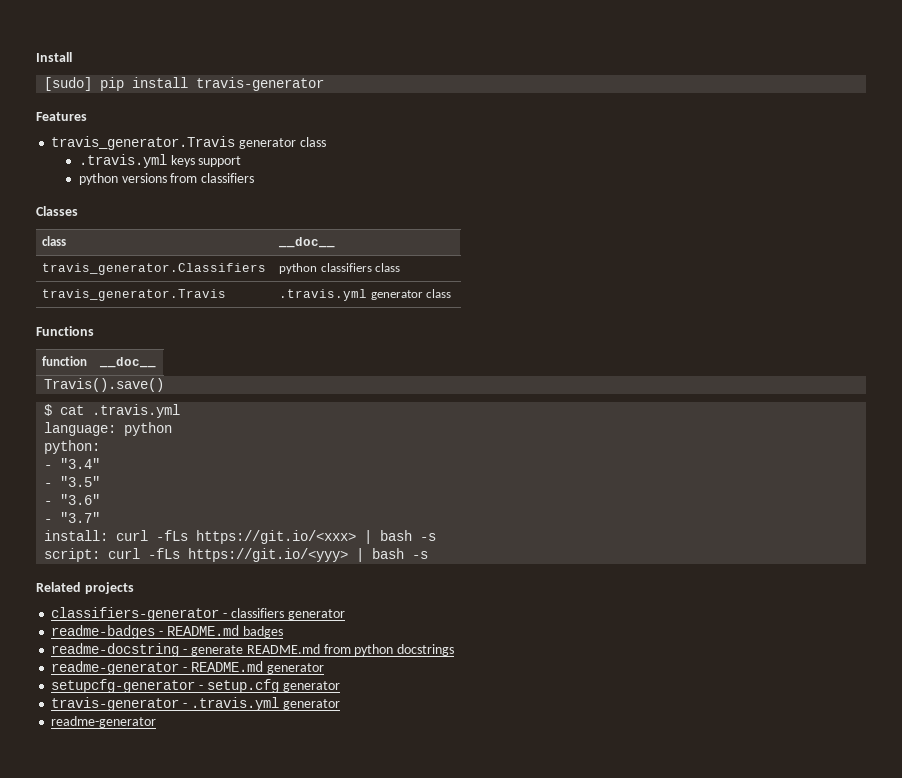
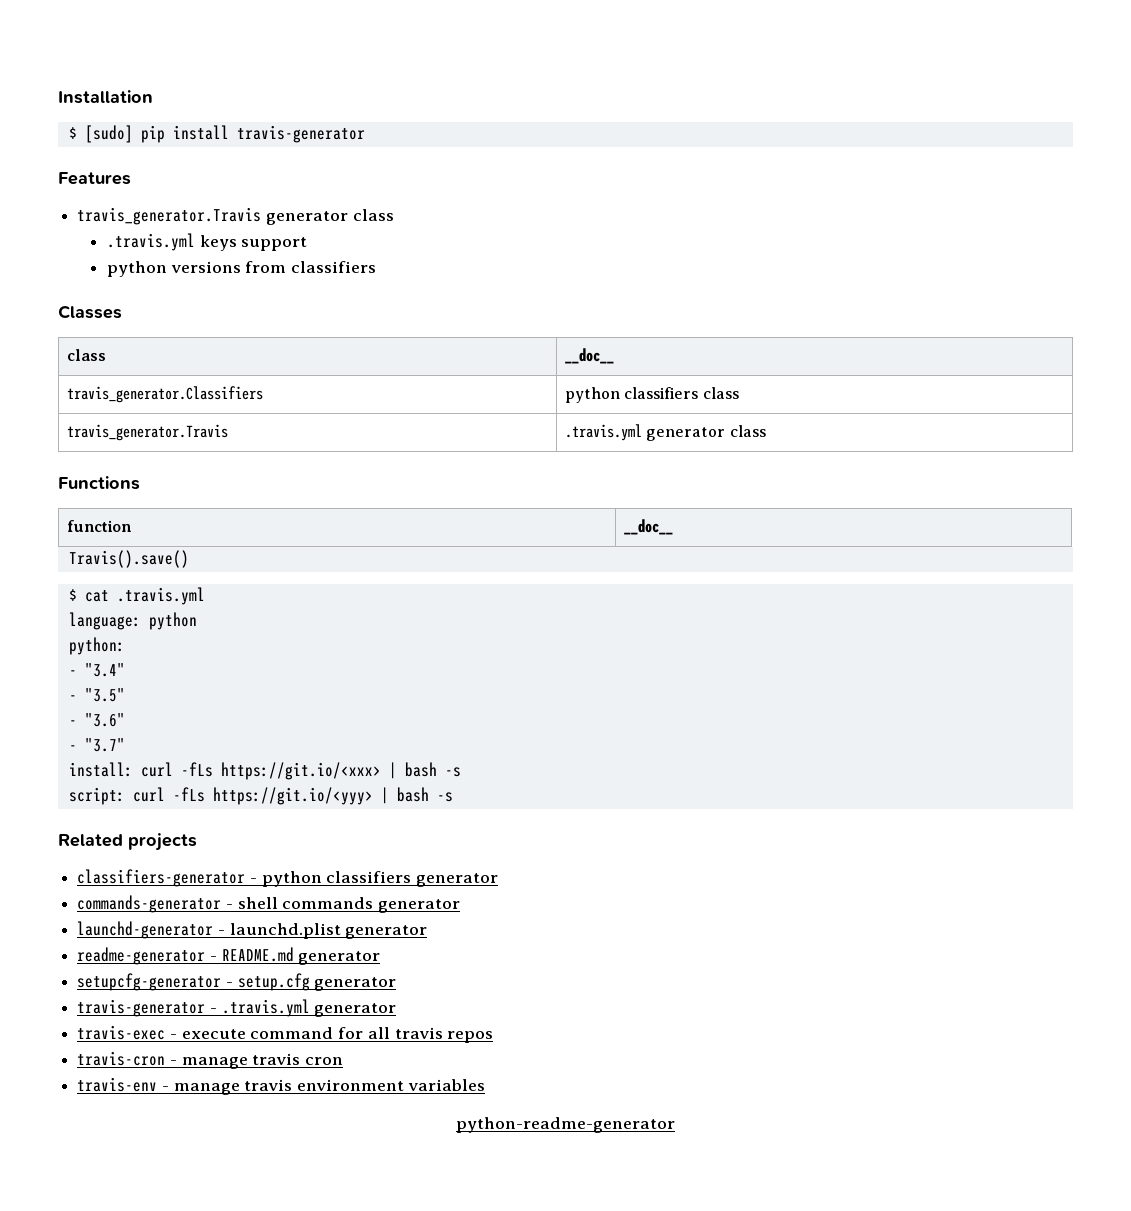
- Install
- [sudo] pip install travis-generator
+ Installation
+ $ [sudo] pip install travis-generator
- classifiers-generator - classifiers generator
+ classifiers-generator - python classifiers generator
- readme-badges - README.md badges
- readme-docstring - generate README.md from python docstrings
+ commands-generator - shell commands generator
+ launchd-generator - launchd.plist generator
  travis-generator - .travis.yml generator
- readme-generator
+ travis-exec - execute command for all travis repos
+ travis-cron - manage travis cron
+ travis-env - manage travis environment variables
+ python-readme-generator

